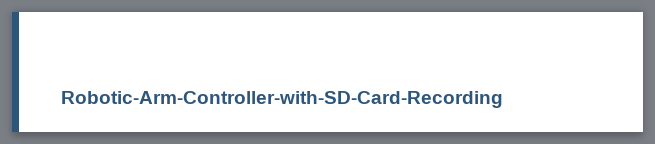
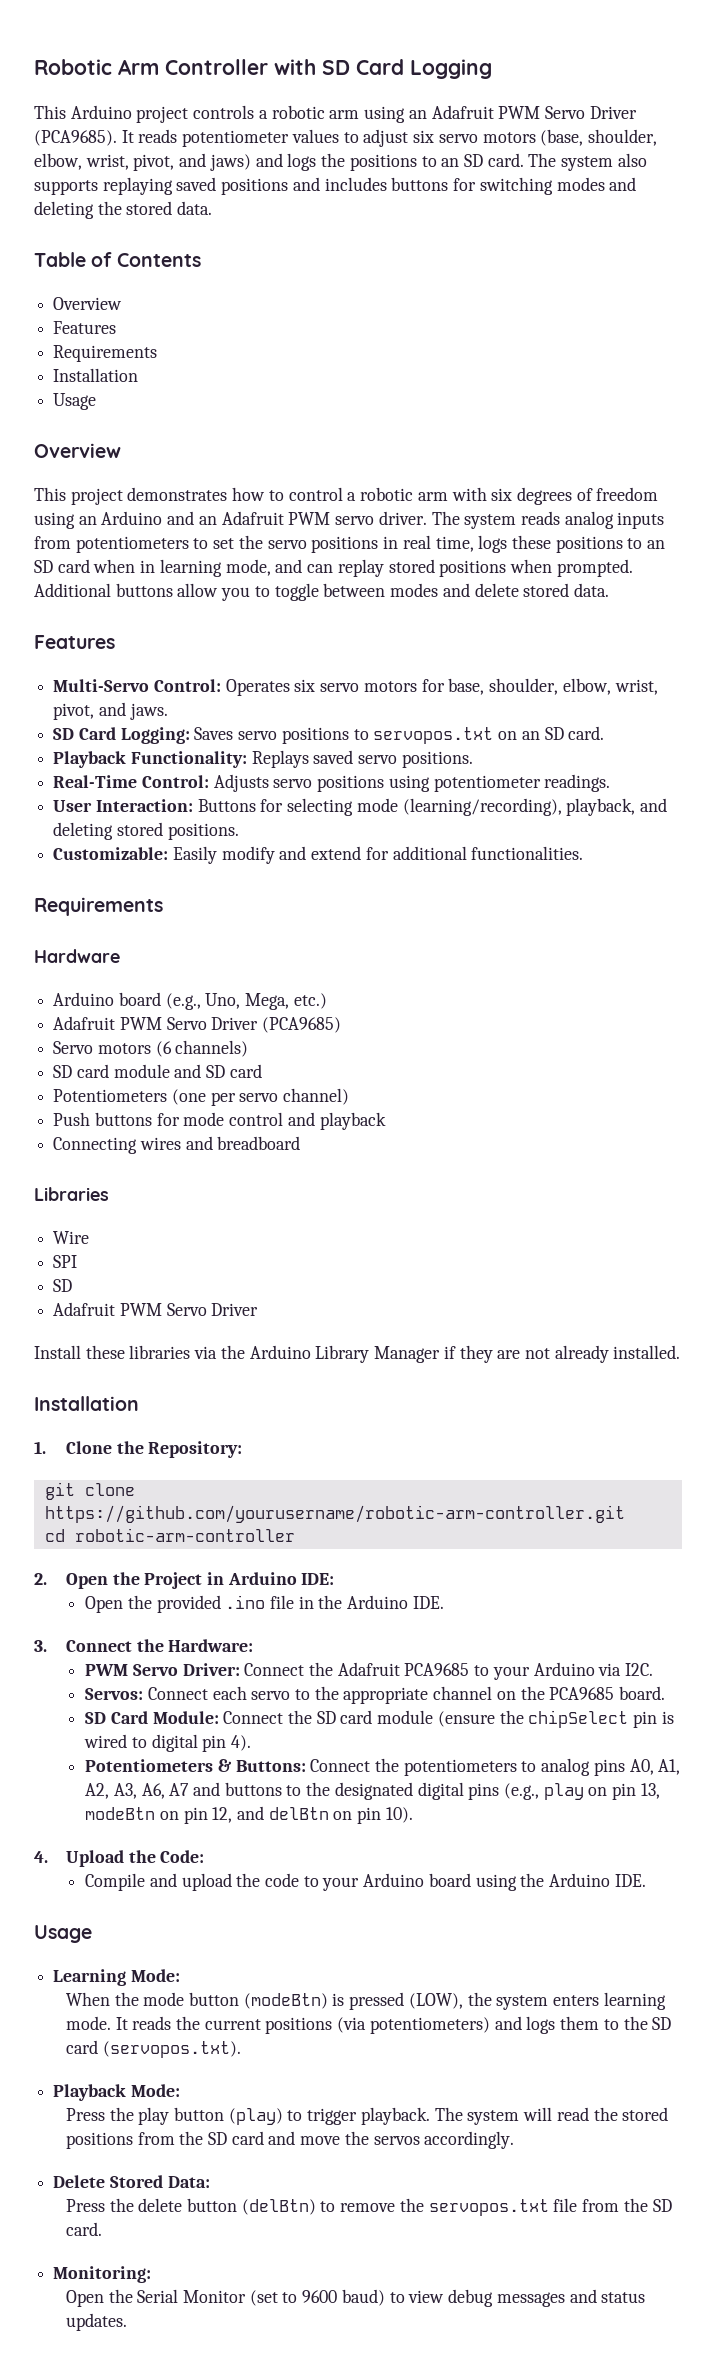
- Robotic-Arm-Controller-with-SD-Card-Recording
+ Robotic Arm Controller with SD Card Logging
+ This Arduino project controls a robotic arm using an Adafruit PWM Servo Driver (PCA9685). It reads potentiometer values to adjust six servo motors (base, shoulder, elbow, wrist, pivot, and jaws) and logs the positions to an SD card. The system also supports replaying saved positions and includes buttons for switching modes and deleting the stored data.
+ Table of Contents
+ Overview
+ Features
+ Requirements
+ Installation
+ Usage
+ Overview
+ This project demonstrates how to control a robotic arm with six degrees of freedom using an Arduino and an Adafruit PWM servo driver. The system reads analog inputs from potentiometers to set the servo positions in real time, logs these positions to an SD card when in learning mode, and can replay stored positions when prompted. Additional buttons allow you to toggle between modes and delete stored data.
+ Features
+ Multi-Servo Control: Operates six servo motors for base, shoulder, elbow, wrist, pivot, and jaws.
+ SD Card Logging: Saves servo positions to servopos.txt on an SD card.
+ Playback Functionality: Replays saved servo positions.
+ Real-Time Control: Adjusts servo positions using potentiometer readings.
+ User Interaction: Buttons for selecting mode (learning/recording), playback, and deleting stored positions.
+ Customizable: Easily modify and extend for additional functionalities.
+ Requirements
+ Hardware
+ Arduino board (e.g., Uno, Mega, etc.)
+ Adafruit PWM Servo Driver (PCA9685)
+ Servo motors (6 channels)
+ SD card module and SD card
+ Potentiometers (one per servo channel)
+ Push buttons for mode control and playback
+ Connecting wires and breadboard
+ Libraries
+ Wire
+ SPI
+ SD
+ Adafruit PWM Servo Driver
+ Install these libraries via the Arduino Library Manager if they are not already installed.
+ Installation
+ 1. Clone the Repository:
+ git clone https://github.com/yourusername/robotic-arm-controller.git
+ cd robotic-arm-controller
+ 2. Open the Project in Arduino IDE:
+ Open the provided .ino file in the Arduino IDE.
+ 3. Connect the Hardware:
+ PWM Servo Driver: Connect the Adafruit PCA9685 to your Arduino via I2C.
+ Servos: Connect each servo to the appropriate channel on the PCA9685 board.
+ SD Card Module: Connect the SD card module (ensure the chipSelect pin is wired to digital pin 4).
+ Potentiometers & Buttons: Connect the potentiometers to analog pins A0, A1, A2, A3, A6, A7 and buttons to the designated digital pins (e.g., play on pin 13, modeBtn on pin 12, and delBtn on pin 10).
+ 4. Upload the Code:
+ Compile and upload the code to your Arduino board using the Arduino IDE.
+ Usage
+ Learning Mode:
+ When the mode button (modeBtn) is pressed (LOW), the system enters learning mode. It reads the current positions (via potentiometers) and logs them to the SD card (servopos.txt).
+ Playback Mode:
+ Press the play button (play) to trigger playback. The system will read the stored positions from the SD card and move the servos accordingly.
+ Delete Stored Data:
+ Press the delete button (delBtn) to remove the servopos.txt file from the SD card.
+ Monitoring:
+ Open the Serial Monitor (set to 9600 baud) to view debug messages and status updates.

